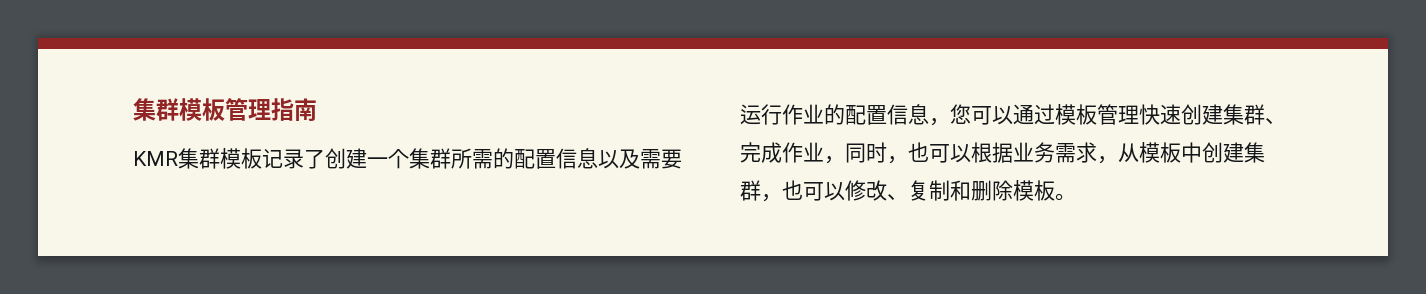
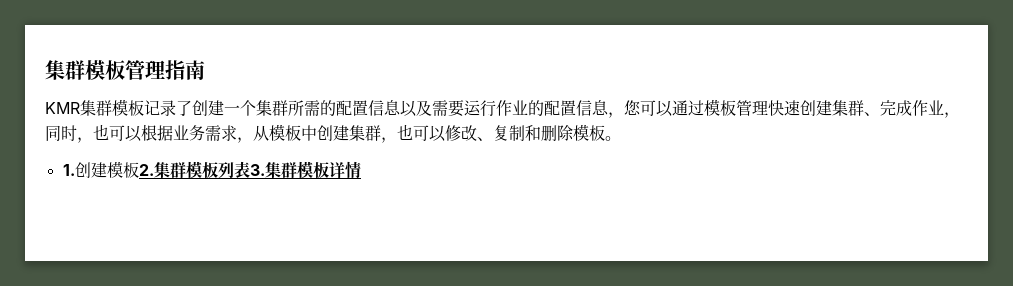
+ 1.创建模板2.集群模板列表3.集群模板详情

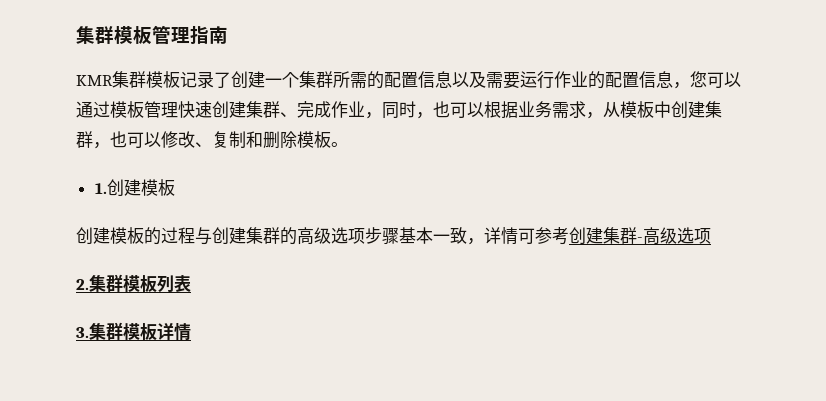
- 1.创建模板2.集群模板列表3.集群模板详情
+ 1.创建模板
+ 创建模板的过程与创建集群的高级选项步骤基本一致，详情可参考创建集群-高级选项
+ 2.集群模板列表
+ 3.集群模板详情

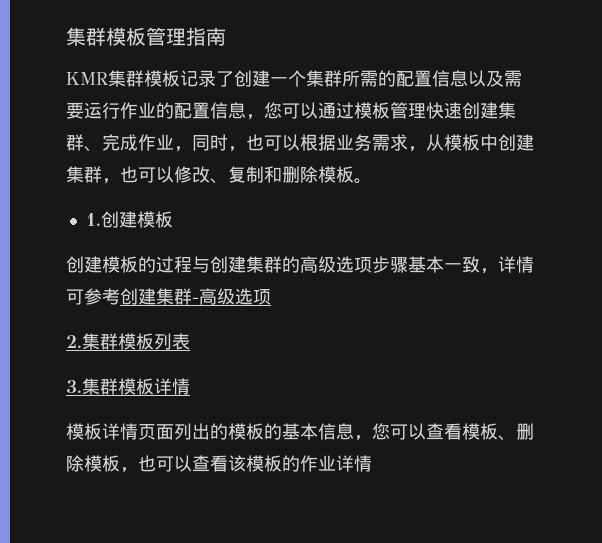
+ 模板详情页面列出的模板的基本信息，您可以查看模板、删除模板，也可以查看该模板的作业详情

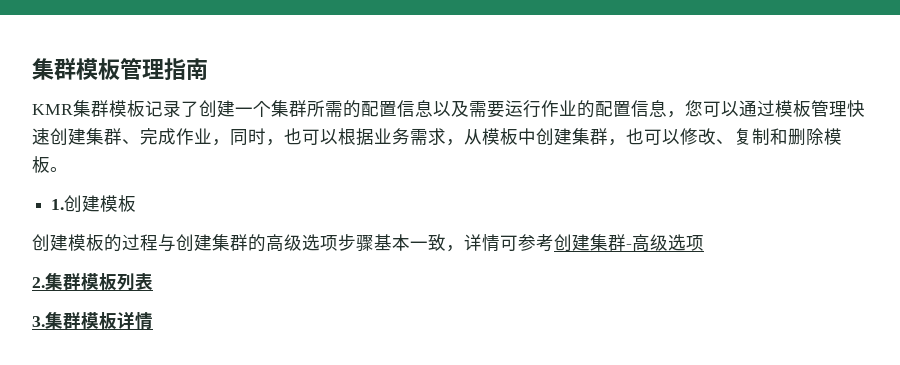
- 模板详情页面列出的模板的基本信息，您可以查看模板、删除模板，也可以查看该模板的作业详情

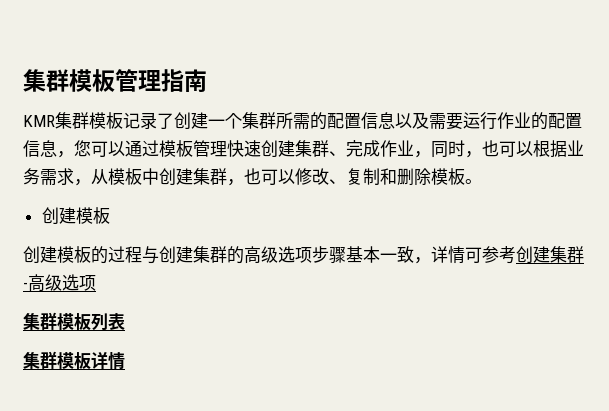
  KMR集群模板记录了创建一个集群所需的配置信息以及需要运行作业的配置信息，您可以通过模板管理快速创建集群、完成作业，同时，也可以根据业务需求，从模板中创建集群，也可以修改、复制和删除模板。
- 1.创建模板
+ 创建模板
- 2.集群模板列表
+ 集群模板列表
- 3.集群模板详情
+ 集群模板详情

